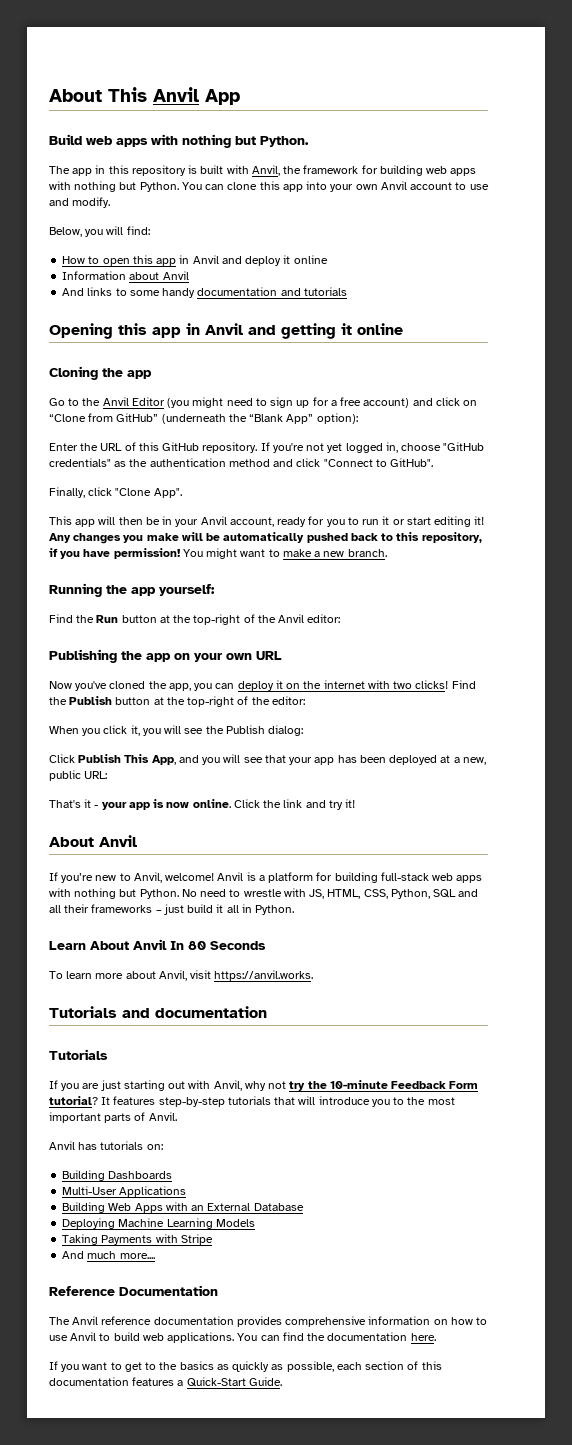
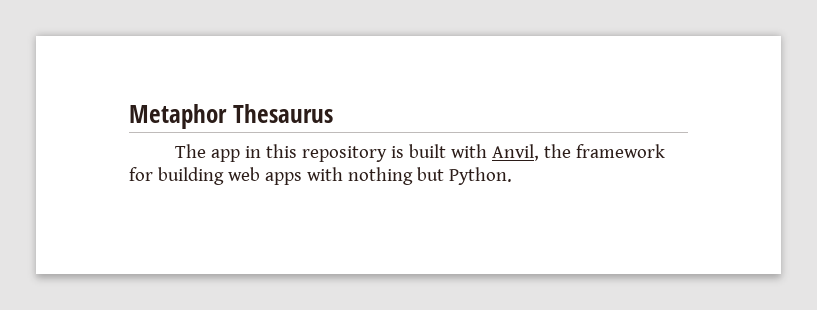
- About This Anvil App
- Build web apps with nothing but Python.
+ Metaphor Thesaurus
- You can clone this app into your own Anvil account to use and modify.
- Below, you will find:
- How to open this app in Anvil and deploy it online
- Information about Anvil
- And links to some handy documentation and tutorials
- Opening this app in Anvil and getting it online
- Cloning the app
- Go to the Anvil Editor (you might need to sign up for a free account) and click on “Clone from GitHub” (underneath the “Blank App” option):
- Enter the URL of this GitHub repository. If you're not yet logged in, choose "GitHub credentials" as the authentication method and click "Connect to GitHub".
- Finally, click "Clone App".
- This app will then be in your Anvil account, ready for you to run it or start editing it! Any changes you make will be automatically pushed back to this repository, if you have permission! You might want to make a new branch.
- Running the app yourself:
- Find the Run button at the top-right of the Anvil editor:
- Publishing the app on your own URL
- Now you've cloned the app, you can deploy it on the internet with two clicks! Find the Publish button at the top-right of the editor:
- When you click it, you will see the Publish dialog:
- Click Publish This App, and you will see that your app has been deployed at a new, public URL:
- That's it - your app is now online. Click the link and try it!
- About Anvil
- If you’re new to Anvil, welcome! Anvil is a platform for building full-stack web apps with nothing but Python. No need to wrestle with JS, HTML, CSS, Python, SQL and all their frameworks – just build it all in Python.
- Learn About Anvil In 80 Seconds
- To learn more about Anvil, visit https://anvil.works.
- Tutorials and documentation
- Tutorials
- If you are just starting out with Anvil, why not try the 10-minute Feedback Form tutorial? It features step-by-step tutorials that will introduce you to the most important parts of Anvil.
- Anvil has tutorials on:
- Building Dashboards
- Multi-User Applications
- Building Web Apps with an External Database
- Deploying Machine Learning Models
- Taking Payments with Stripe
- And much more....
- Reference Documentation
- The Anvil reference documentation provides comprehensive information on how to use Anvil to build web applications. You can find the documentation here.
- If you want to get to the basics as quickly as possible, each section of this documentation features a Quick-Start Guide.

